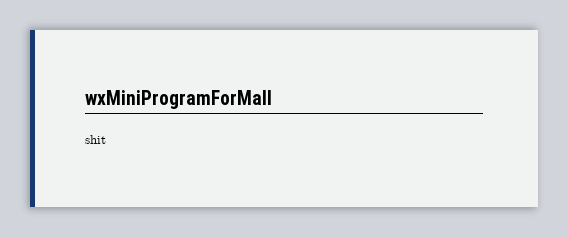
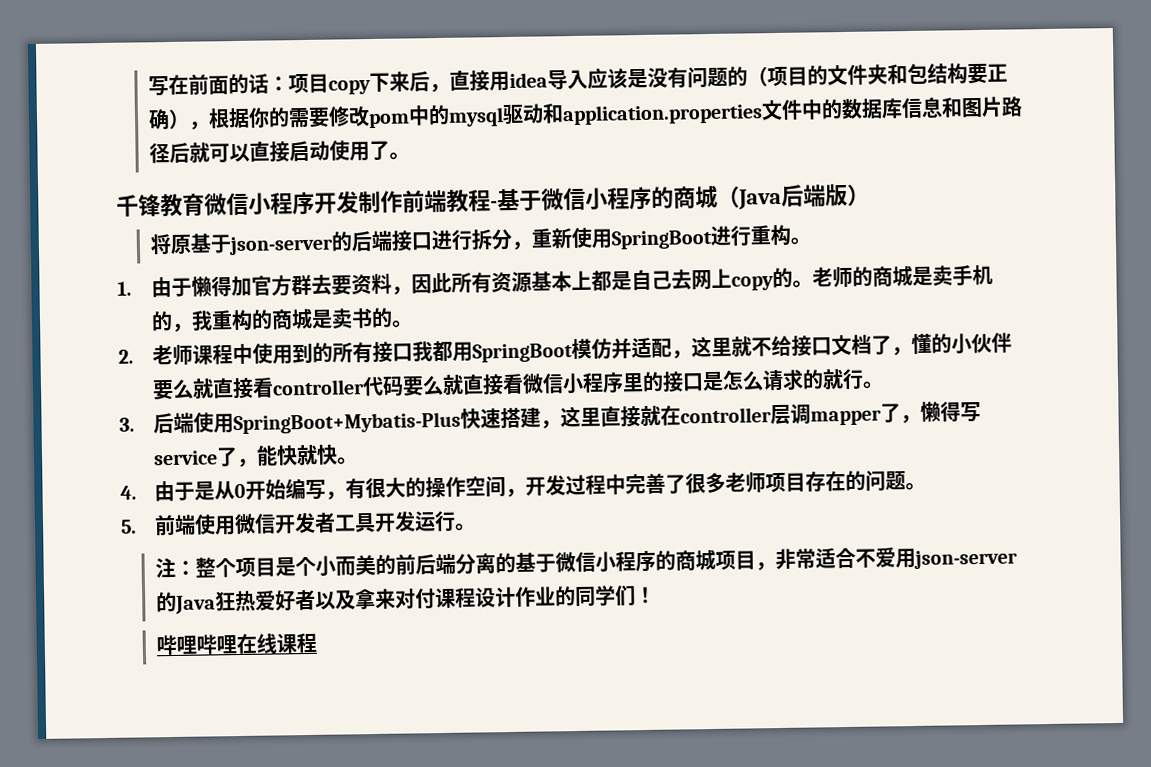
- wxMiniProgramForMall
- shit
+ 写在前面的话：项目copy下来后，直接用idea导入应该是没有问题的（项目的文件夹和包结构要正确），根据你的需要修改pom中的mysql驱动和application.properties文件中的数据库信息和图片路径后就可以直接启动使用了。
+ 千锋教育微信小程序开发制作前端教程-基于微信小程序的商城（Java后端版）
+ 将原基于json-server的后端接口进行拆分，重新使用SpringBoot进行重构。
+ 1.由于懒得加官方群去要资料，因此所有资源基本上都是自己去网上copy的。老师的商城是卖手机的，我重构的商城是卖书的。
+ 2.老师课程中使用到的所有接口我都用SpringBoot模仿并适配，这里就不给接口文档了，懂的小伙伴要么就直接看controller代码要么就直接看微信小程序里的接口是怎么请求的就行。
+ 3.后端使用SpringBoot+Mybatis-Plus快速搭建，这里直接就在controller层调mapper了，懒得写service了，能快就快。
+ 4.由于是从0开始编写，有很大的操作空间，开发过程中完善了很多老师项目存在的问题。
+ 5.前端使用微信开发者工具开发运行。
+ 注：整个项目是个小而美的前后端分离的基于微信小程序的商城项目，非常适合不爱用json-server的Java狂热爱好者以及拿来对付课程设计作业的同学们！
+ 哔哩哔哩在线课程

